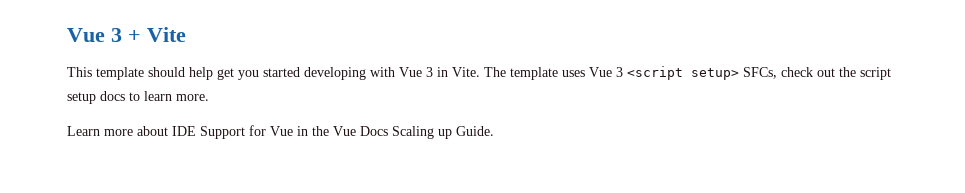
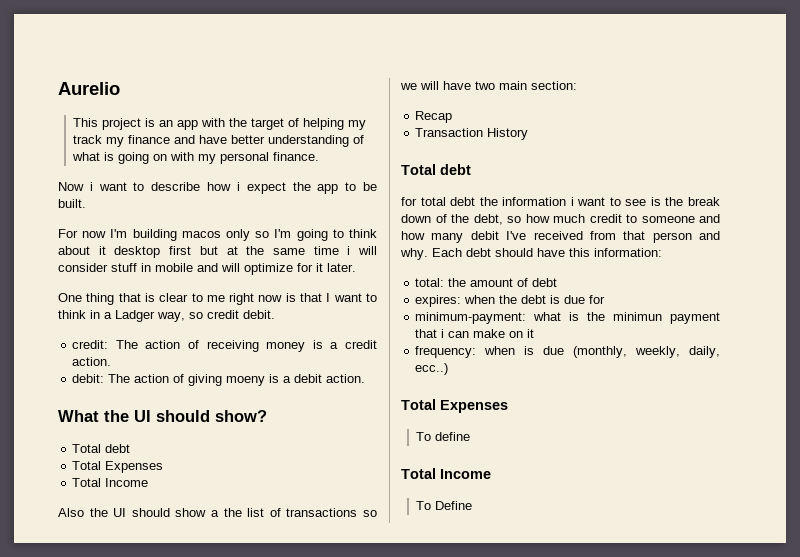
- Vue 3 + Vite
- This template should help get you started developing with Vue 3 in Vite. The template uses Vue 3 <script setup> SFCs, check out the script setup docs to learn more.
- Learn more about IDE Support for Vue in the Vue Docs Scaling up Guide.
+ Aurelio
+ This project is an app with the target of helping my track my finance and have better understanding of what is going on with my personal finance.
+ Now i want to describe how i expect the app to be built.
+ For now I'm building macos only so I'm going to think about it desktop first but at the same time i will consider stuff in mobile and will optimize for it later.
+ One thing that is clear to me right now is that I want to think in a Ladger way, so credit debit.
+ credit: The action of receiving money is a credit action.
+ debit: The action of giving moeny is a debit action.
+ What the UI should show?
+ Total debt
+ Total Expenses
+ Total Income
+ Also the UI should show a the list of transactions so we will have two main section:
+ Recap
+ Transaction History
+ Total debt
+ for total debt the information i want to see is the break down of the debt, so how much credit to someone and how many debit I've received from that person and why. Each debt should have this information:
+ total: the amount of debt
+ expires: when the debt is due for
+ minimum-payment: what is the minimun payment that i can make on it
+ frequency: when is due (monthly, weekly, daily, ecc..)
+ Total Expenses
+ To define
+ Total Income
+ To Define

